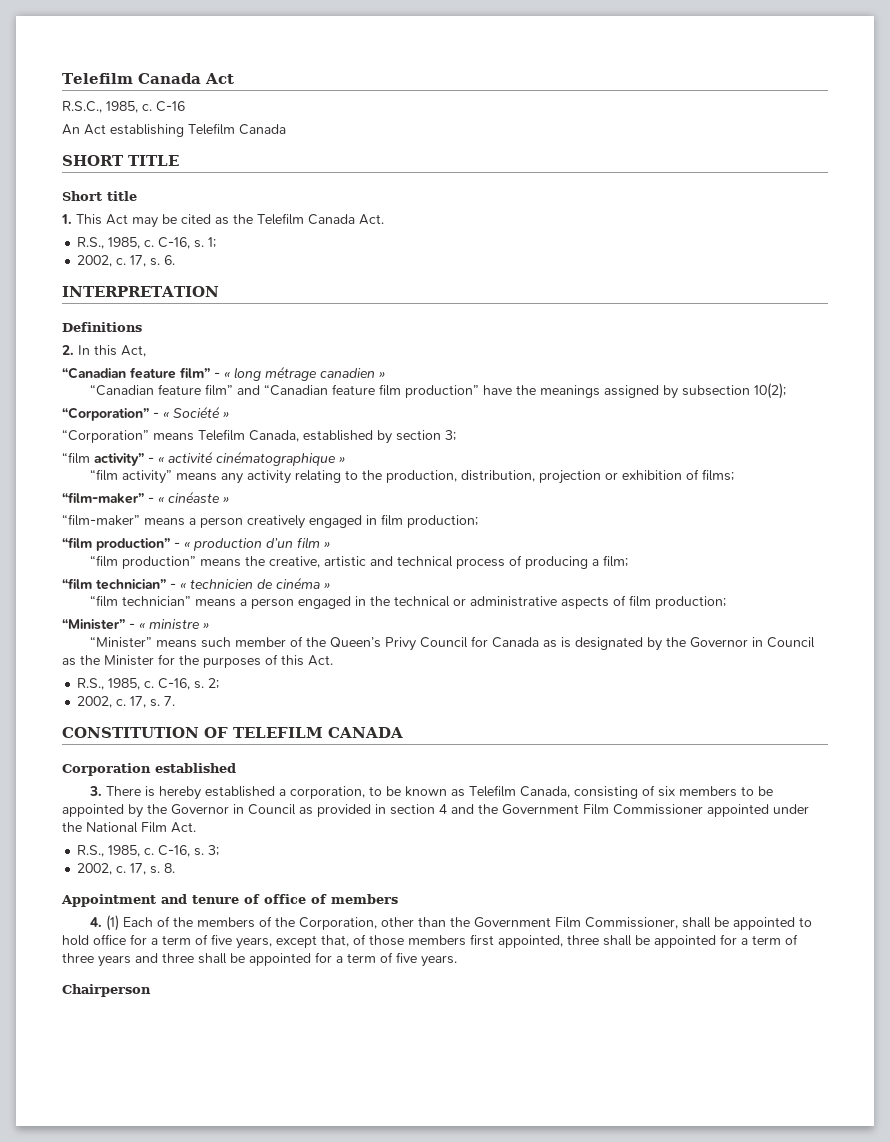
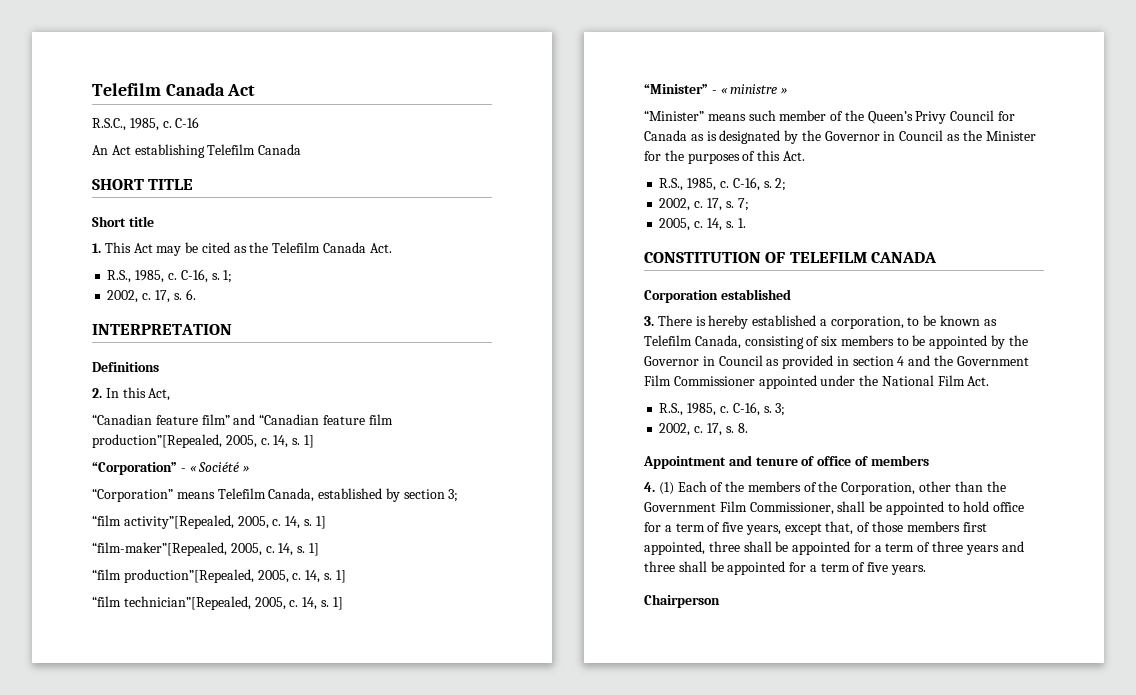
- “Canadian feature film” - « long métrage canadien »
- “Canadian feature film” and “Canadian feature film production” have the meanings assigned by subsection 10(2);
+ “Canadian feature film” and “Canadian feature film production”[Repealed, 2005, c. 14, s. 1]
- “film activity” - « activité cinématographique »
- “film activity” means any activity relating to the production, distribution, projection or exhibition of films;
- “film-maker” - « cinéaste »
- “film-maker” means a person creatively engaged in film production;
- “film production” - « production d’un film »
- “film production” means the creative, artistic and technical process of producing a film;
- “film technician” - « technicien de cinéma »
- “film technician” means a person engaged in the technical or administrative aspects of film production;
+ “film activity”[Repealed, 2005, c. 14, s. 1]
+ “film-maker”[Repealed, 2005, c. 14, s. 1]
+ “film production”[Repealed, 2005, c. 14, s. 1]
+ “film technician”[Repealed, 2005, c. 14, s. 1]
- 7.
+ 7;
+ 2005, c. 14, s. 1.

